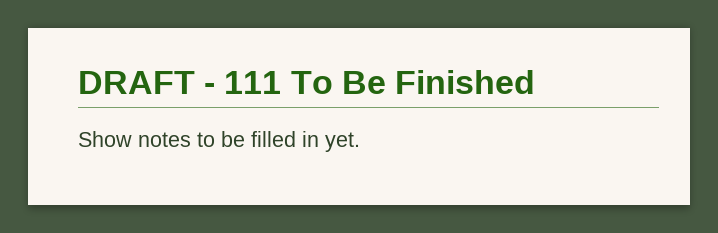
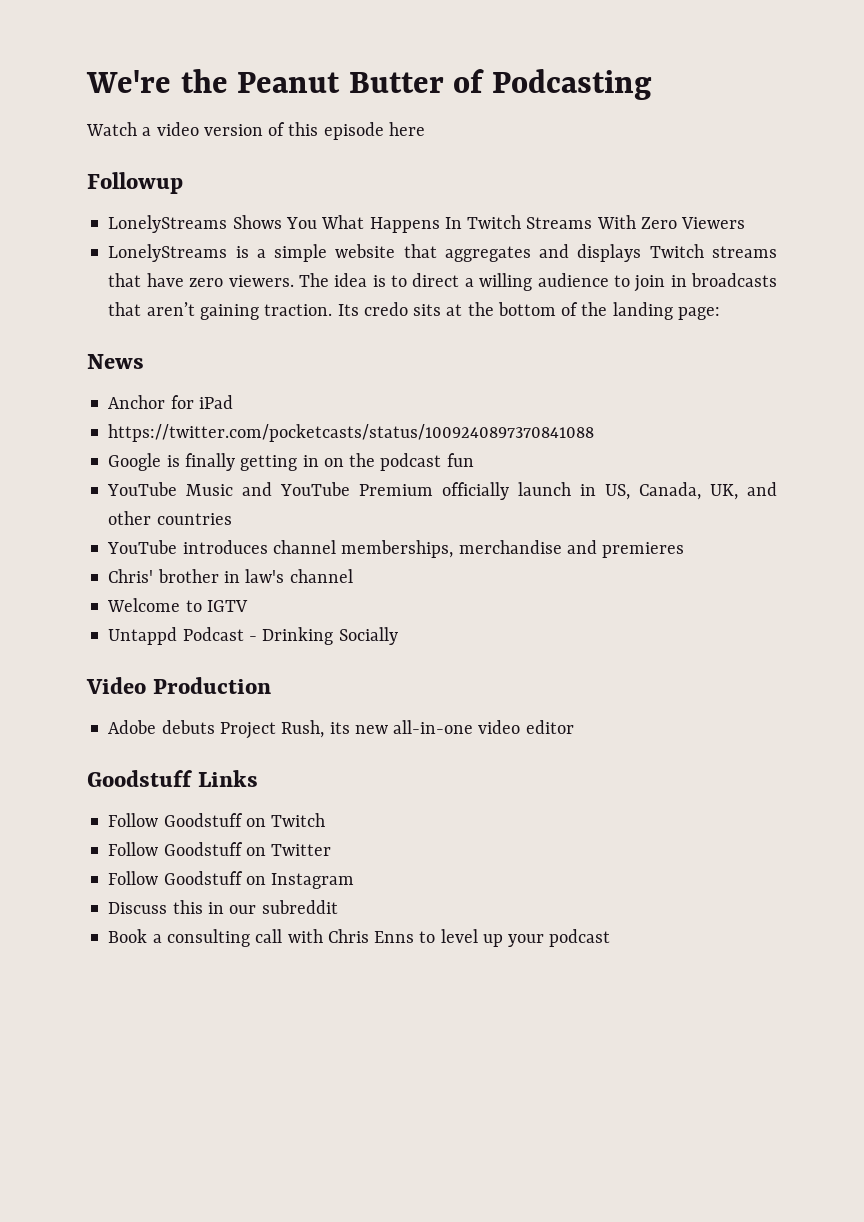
- DRAFT - 111 To Be Finished
- Show notes to be filled in yet.
+ We're the Peanut Butter of Podcasting
+ Watch a video version of this episode here
+ Followup
+ LonelyStreams Shows You What Happens In Twitch Streams With Zero Viewers
+ LonelyStreams is a simple website that aggregates and displays Twitch streams that have zero viewers. The idea is to direct a willing audience to join in broadcasts that aren’t gaining traction. Its credo sits at the bottom of the landing page:
+ News
+ Anchor for iPad
+ https://twitter.com/pocketcasts/status/1009240897370841088
+ Google is finally getting in on the podcast fun
+ YouTube Music and YouTube Premium officially launch in US, Canada, UK, and other countries
+ YouTube introduces channel memberships, merchandise and premieres
+ Chris' brother in law's channel
+ Welcome to IGTV
+ Untappd Podcast - Drinking Socially
+ Video Production
+ Adobe debuts Project Rush, its new all-in-one video editor
+ Goodstuff Links
+ Follow Goodstuff on Twitch
+ Follow Goodstuff on Twitter
+ Follow Goodstuff on Instagram
+ Discuss this in our subreddit
+ Book a consulting call with Chris Enns to level up your podcast

